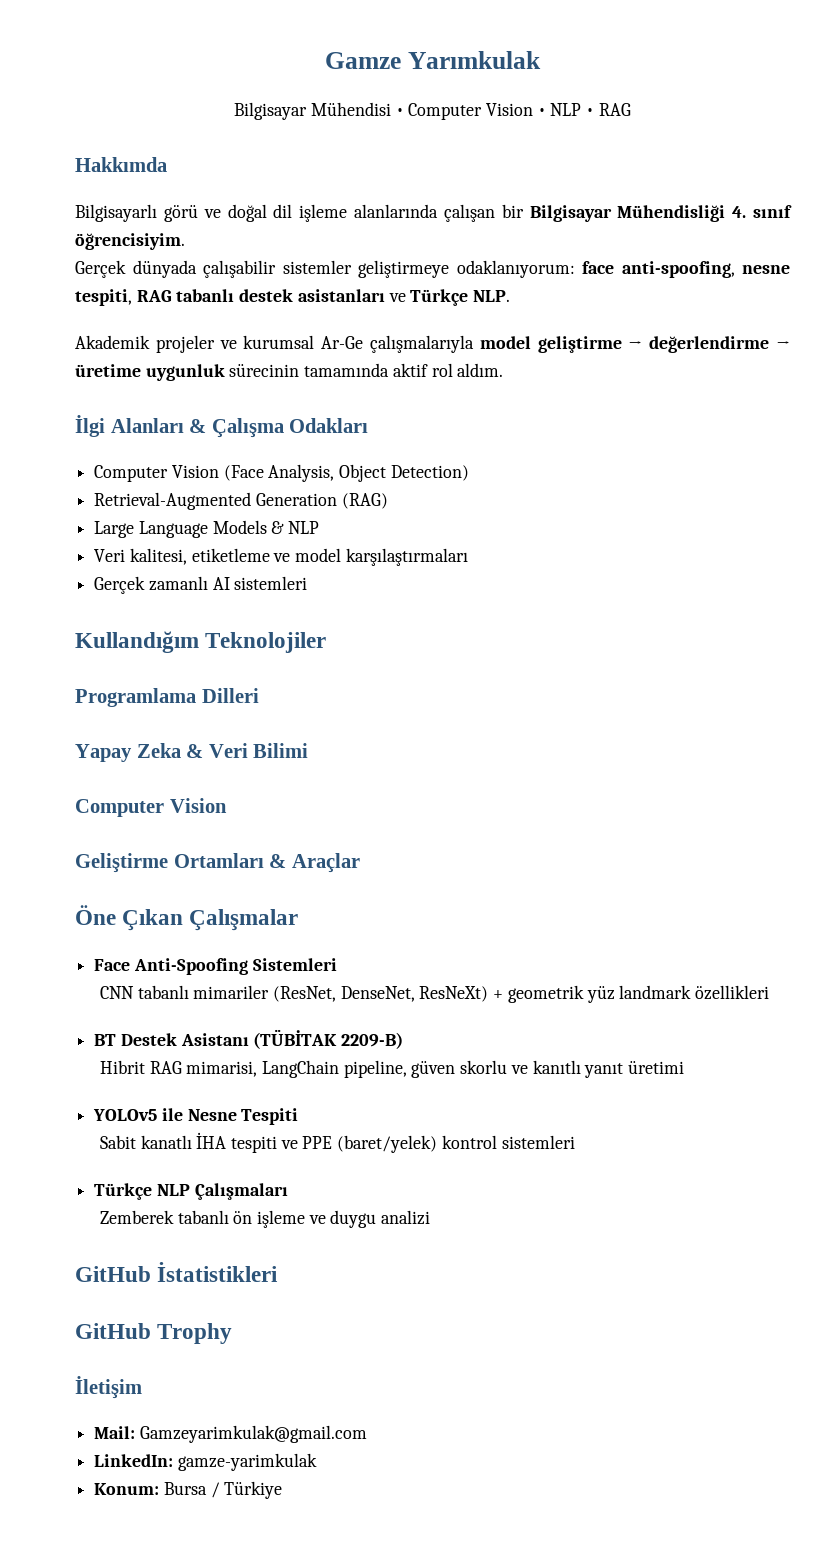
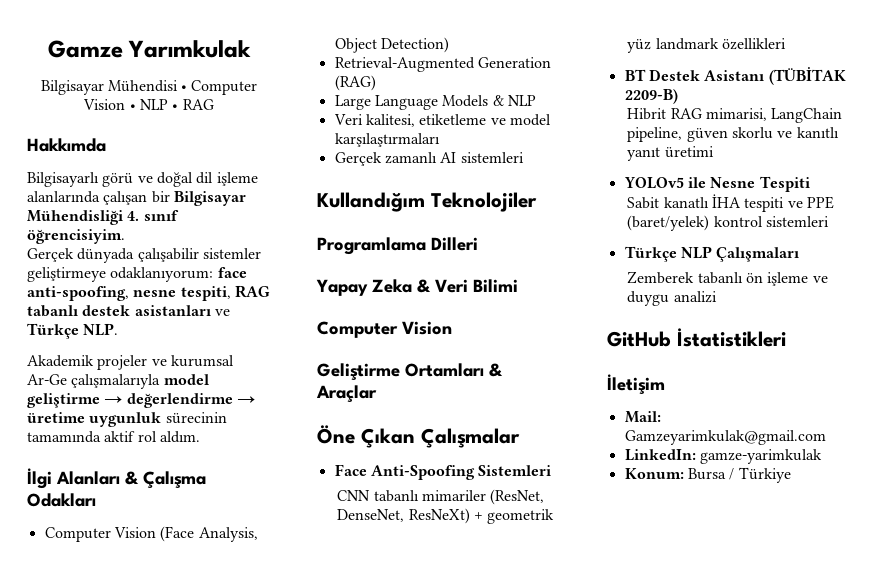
- GitHub Trophy

